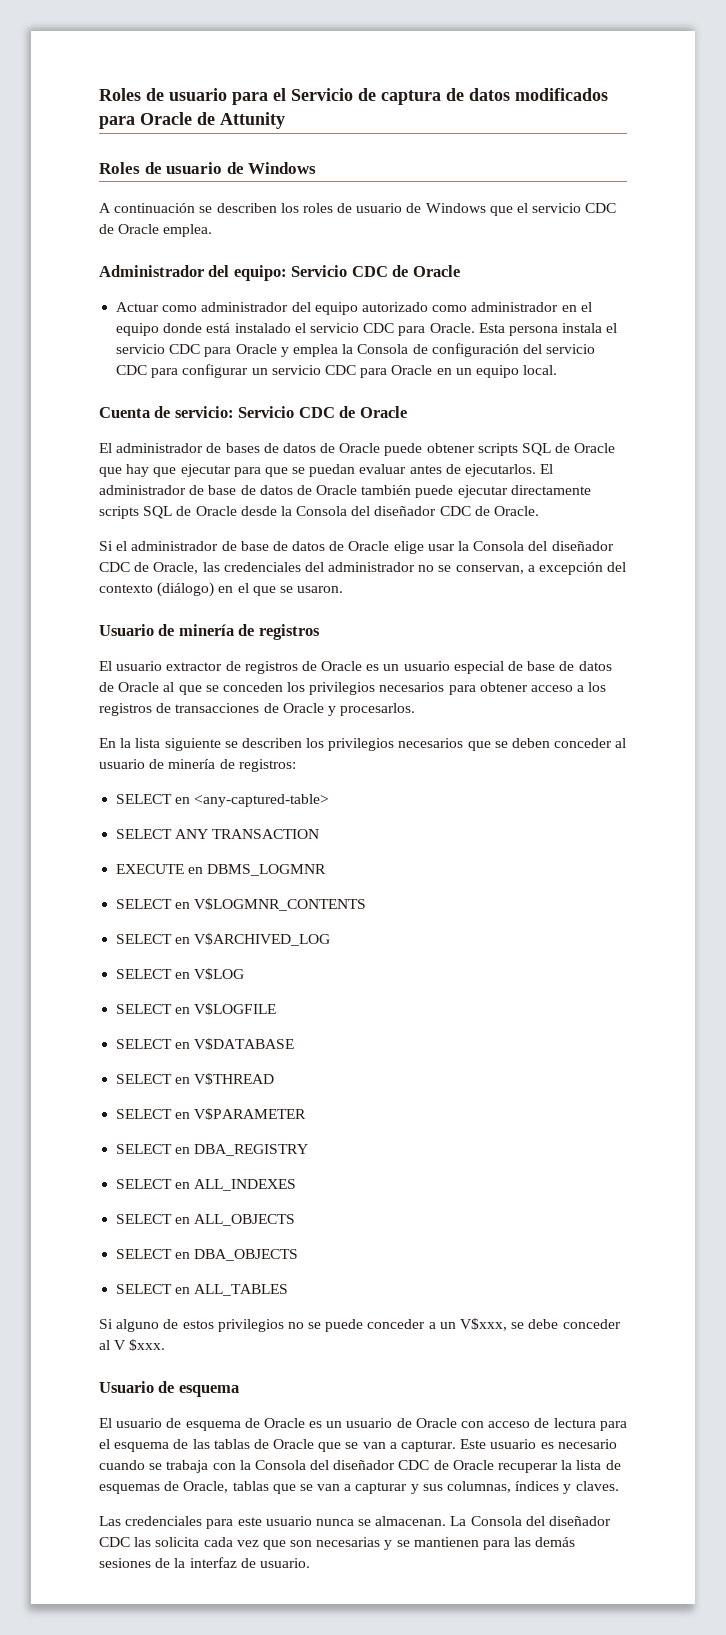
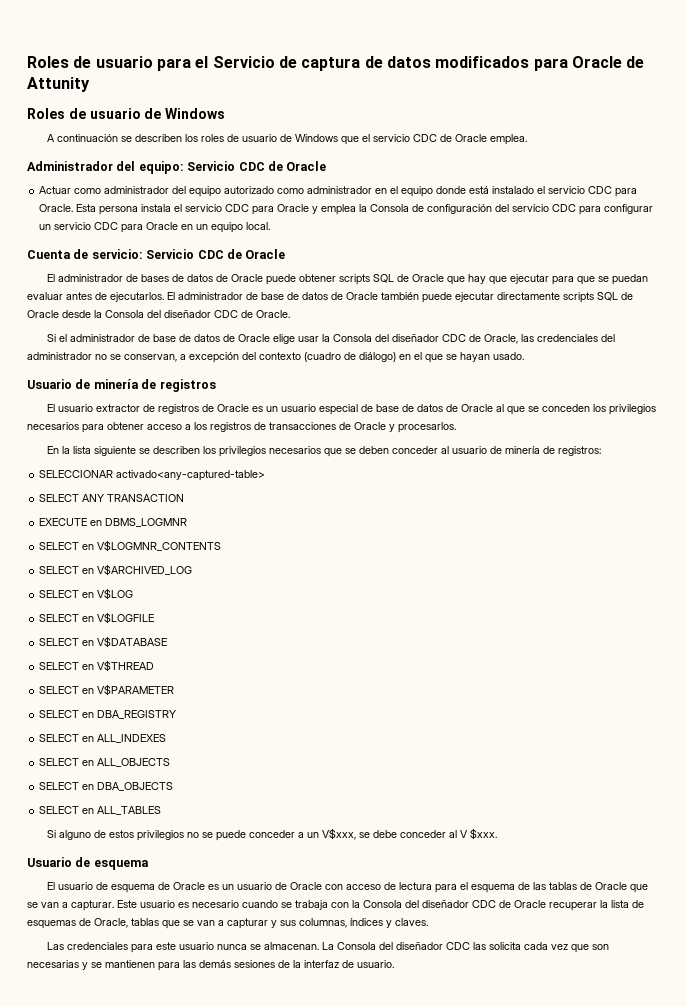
- Si el administrador de base de datos de Oracle elige usar la Consola del diseñador CDC de Oracle, las credenciales del administrador no se conservan, a excepción del contexto (diálogo) en el que se usaron.
+ Si el administrador de base de datos de Oracle elige usar la Consola del diseñador CDC de Oracle, las credenciales del administrador no se conservan, a excepción del contexto (cuadro de diálogo) en el que se hayan usado.
- SELECT en <any-captured-table>
+ SELECCIONAR activado<any-captured-table>

